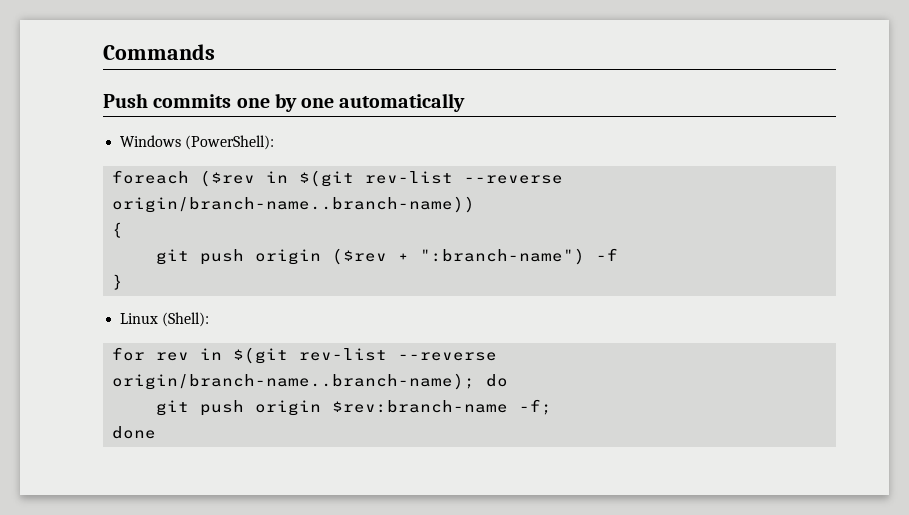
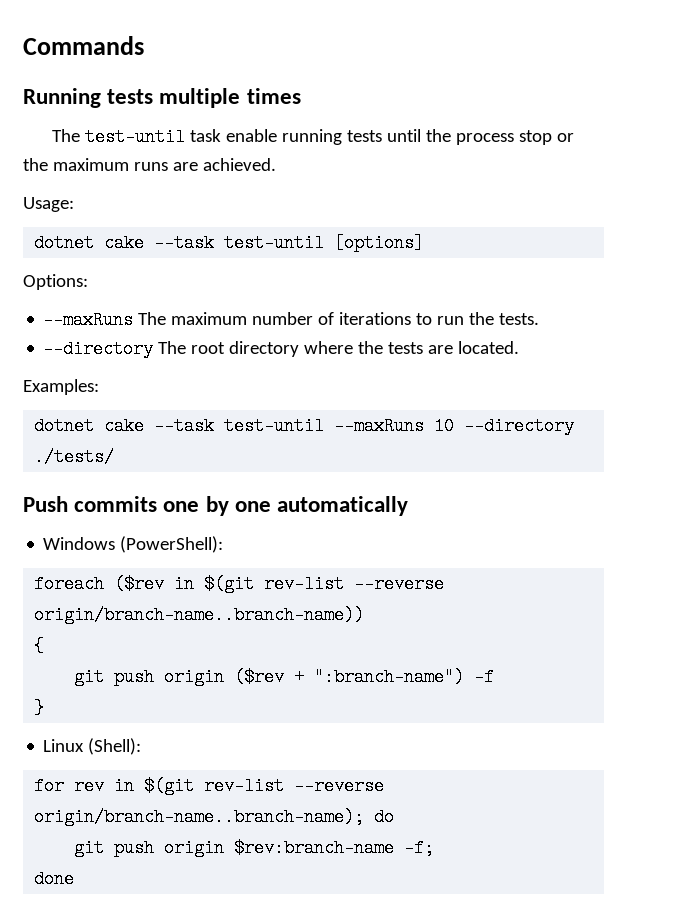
+ Running tests multiple times
+ The test-until task enable running tests until the process stop or the maximum runs are achieved.
+ Usage:
+ dotnet cake --task test-until [options]
+ Options:
+ --maxRuns The maximum number of iterations to run the tests.
+ --directory The root directory where the tests are located.
+ Examples:
+ dotnet cake --task test-until --maxRuns 10 --directory ./tests/

